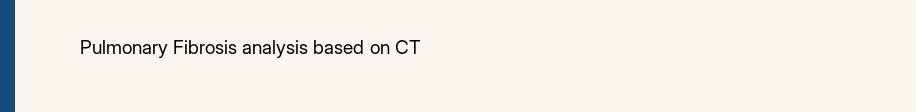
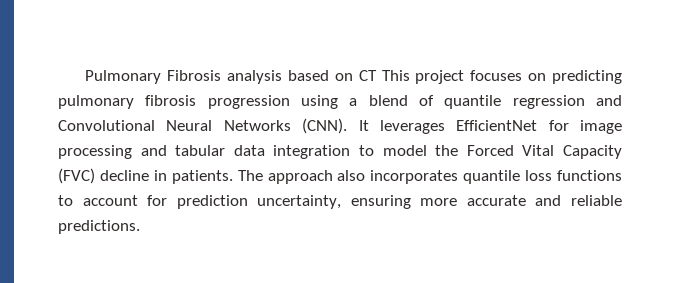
- Pulmonary Fibrosis analysis based on CT
+ Pulmonary Fibrosis analysis based on CT This project focuses on predicting pulmonary fibrosis progression using a blend of quantile regression and Convolutional Neural Networks (CNN). It leverages EfficientNet for image processing and tabular data integration to model the Forced Vital Capacity (FVC) decline in patients. The approach also incorporates quantile loss functions to account for prediction uncertainty, ensuring more accurate and reliable predictions.

